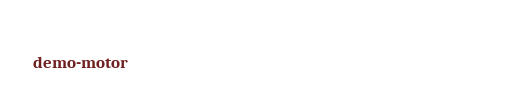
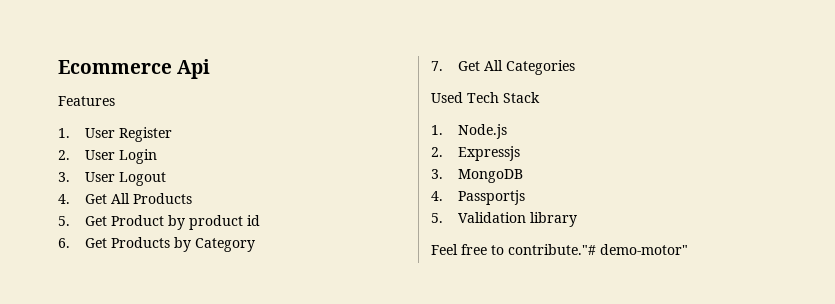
- demo-motor
+ Ecommerce Api
+ Features
+ 1. User Register
+ 2. User Login
+ 3. User Logout
+ 4. Get All Products
+ 5. Get Product by product id
+ 6. Get Products by Category
+ 7. Get All Categories
+ Used Tech Stack
+ 1. Node.js
+ 2. Expressjs
+ 3. MongoDB
+ 4. Passportjs
+ 5. Validation library
+ Feel free to contribute."# demo-motor"

